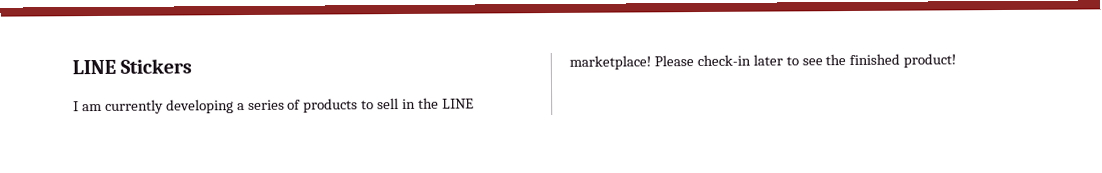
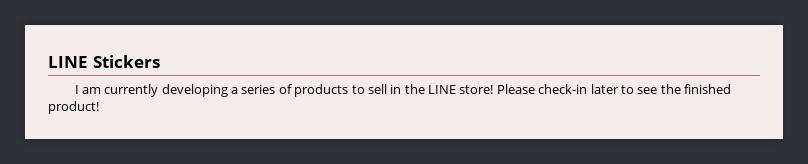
- I am currently developing a series of products to sell in the LINE marketplace!
+ I am currently developing a series of products to sell in the LINE store!

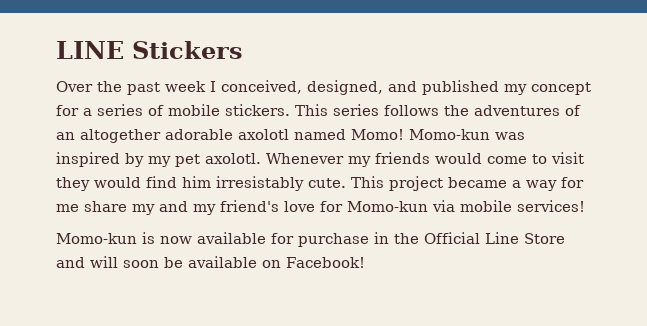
- I am currently developing a series of products to sell in the LINE store! Please check-in later to see the finished product!
+ Over the past week I conceived, designed, and published my concept for a series of mobile stickers. This series follows the adventures of an altogether adorable axolotl named Momo! Momo-kun was inspired by my pet axolotl. Whenever my friends would come to visit they would find him irresistably cute. This project became a way for me share my and my friend's love for Momo-kun via mobile services!
+ Momo-kun is now available for purchase in the Official Line Store and will soon be available on Facebook!

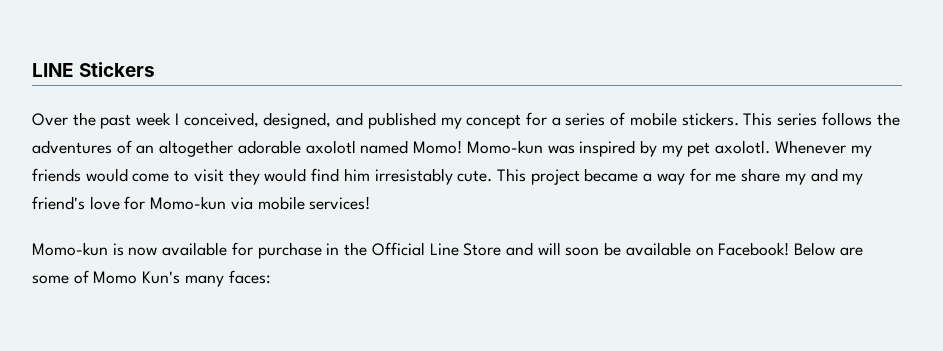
+ Below are some of Momo Kun's many faces:

